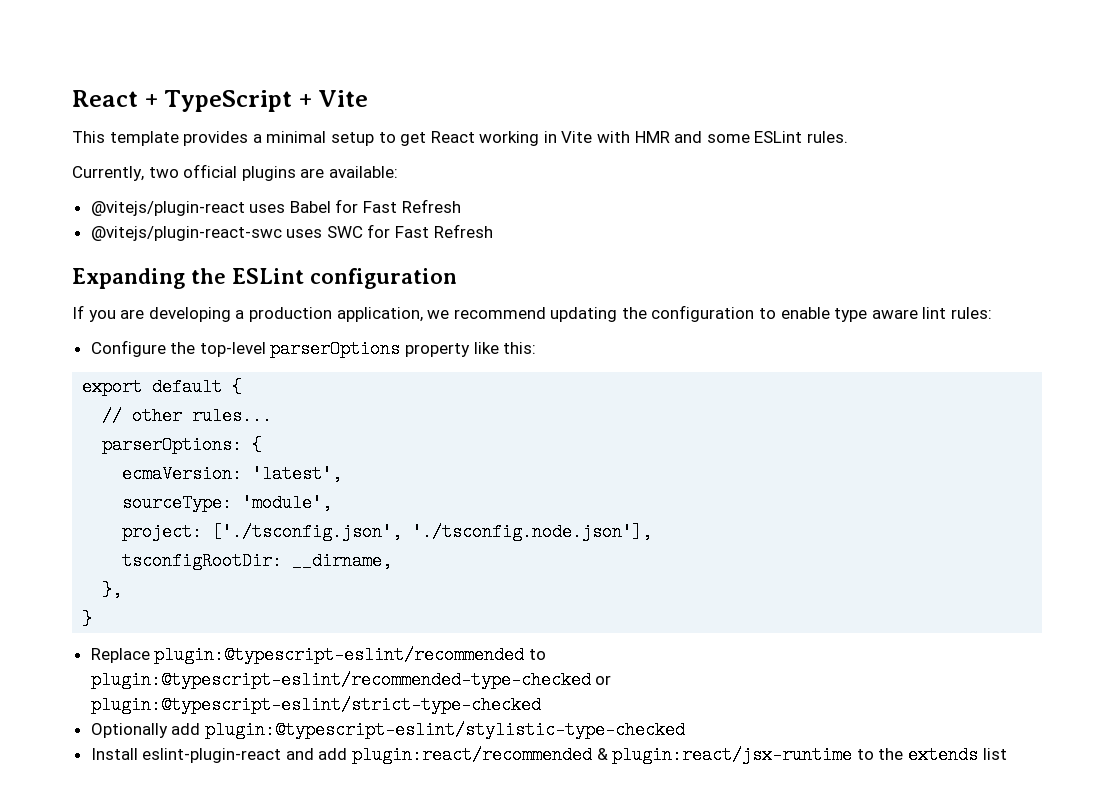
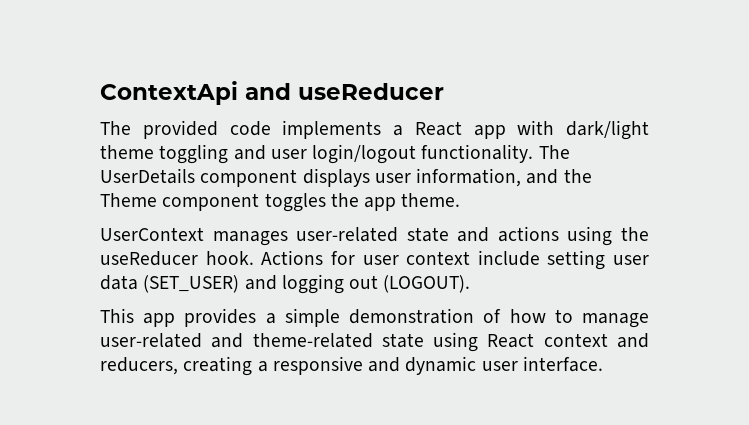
- React + TypeScript + Vite
+ ContextApi and useReducer
+ The provided code implements a React app with dark/light theme toggling and user login/logout functionality. The UserDetails component displays user information, and the Theme component toggles the app theme.
+ UserContext manages user-related state and actions using the useReducer hook. Actions for user context include setting user data (SET_USER) and logging out (LOGOUT).
- This template provides a minimal setup to get React working in Vite with HMR and some ESLint rules.
- Currently, two official plugins are available:
- @vitejs/plugin-react uses Babel for Fast Refresh
- @vitejs/plugin-react-swc uses SWC for Fast Refresh
- Expanding the ESLint configuration
- If you are developing a production application, we recommend updating the configuration to enable type aware lint rules:
- Configure the top-level parserOptions property like this:
- export default {
- // other rules...
- parserOptions: {
- ecmaVersion: 'latest',
- sourceType: 'module',
- project: ['./tsconfig.json', './tsconfig.node.json'],
- tsconfigRootDir: __dirname,
- },
- }
- Replace plugin:@typescript-eslint/recommended to plugin:@typescript-eslint/recommended-type-checked or plugin:@typescript-eslint/strict-type-checked
- Optionally add plugin:@typescript-eslint/stylistic-type-checked
- Install eslint-plugin-react and add plugin:react/recommended & plugin:react/jsx-runtime to the extends list
+ This app provides a simple demonstration of how to manage user-related and theme-related state using React context and reducers, creating a responsive and dynamic user interface.

